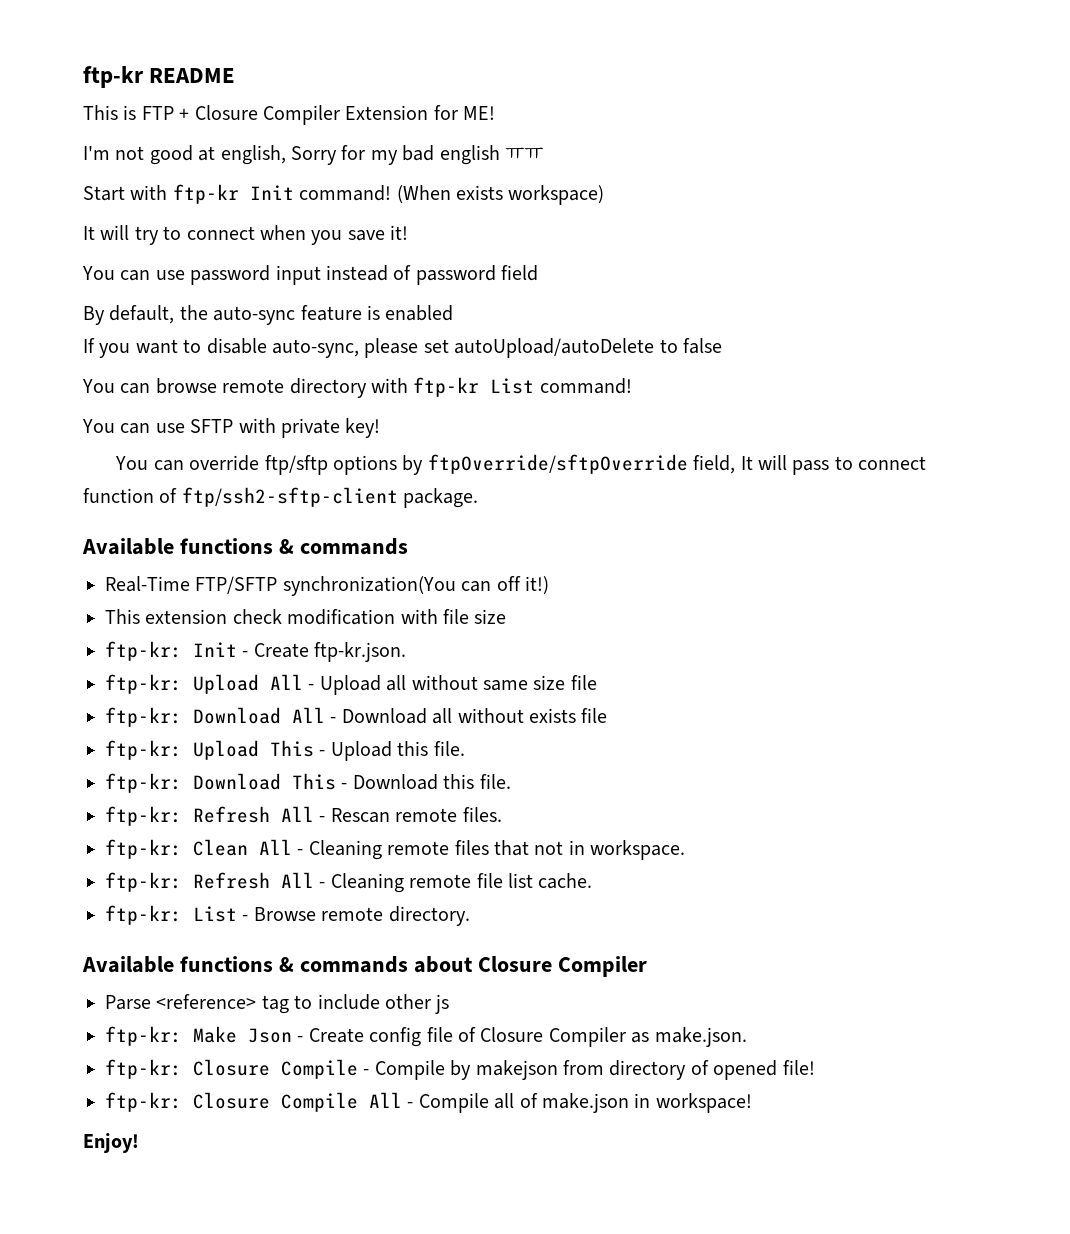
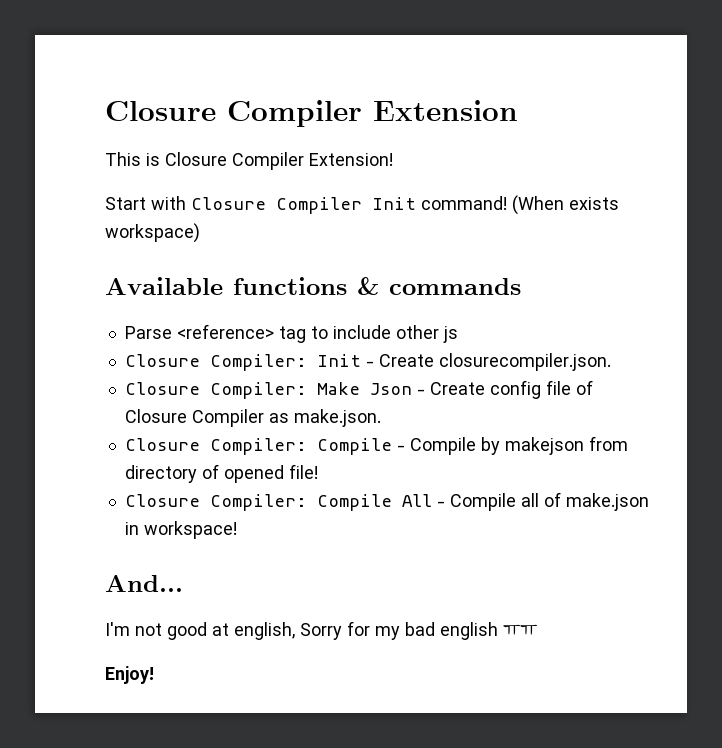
- ftp-kr README
+ Closure Compiler Extension
- This is FTP + Closure Compiler Extension for ME!
+ This is Closure Compiler Extension!
+ Start with Closure Compiler Init command! (When exists workspace)
+ Available functions & commands
+ Parse <reference> tag to include other js
+ Closure Compiler: Init - Create closurecompiler.json.
+ Closure Compiler: Make Json - Create config file of Closure Compiler as make.json.
+ Closure Compiler: Compile - Compile by makejson from directory of opened file!
+ Closure Compiler: Compile All - Compile all of make.json in workspace!
+ And...
- Start with ftp-kr Init command! (When exists workspace)
- It will try to connect when you save it!
- You can use password input instead of password field
- By default, the auto-sync feature is enabled
- If you want to disable auto-sync, please set autoUpload/autoDelete to false
- You can browse remote directory with ftp-kr List command!
- You can use SFTP with private key!
- You can override ftp/sftp options by ftpOverride/sftpOverride field, It will pass to connect function of ftp/ssh2-sftp-client package.
- Available functions & commands
- Real-Time FTP/SFTP synchronization(You can off it!)
- This extension check modification with file size
- ftp-kr: Init - Create ftp-kr.json.
- ftp-kr: Upload All - Upload all without same size file
- ftp-kr: Download All - Download all without exists file
- ftp-kr: Upload This - Upload this file.
- ftp-kr: Download This - Download this file.
- ftp-kr: Refresh All - Rescan remote files.
- ftp-kr: Clean All - Cleaning remote files that not in workspace.
- ftp-kr: Refresh All - Cleaning remote file list cache.
- ftp-kr: List - Browse remote directory.
- Available functions & commands about Closure Compiler
- Parse <reference> tag to include other js
- ftp-kr: Make Json - Create config file of Closure Compiler as make.json.
- ftp-kr: Closure Compile - Compile by makejson from directory of opened file!
- ftp-kr: Closure Compile All - Compile all of make.json in workspace!

